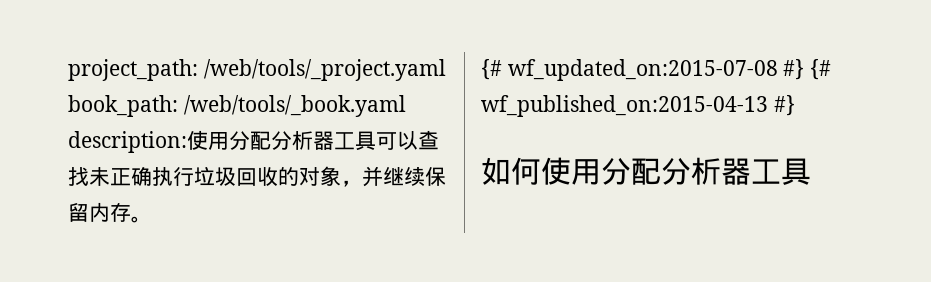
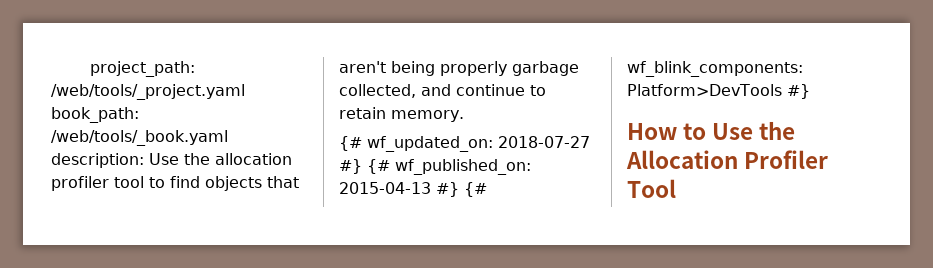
- project_path: /web/tools/_project.yaml book_path: /web/tools/_book.yaml description:使用分配分析器工具可以查找未正确执行垃圾回收的对象，并继续保留内存。
- {# wf_updated_on:2015-07-08 #} {# wf_published_on:2015-04-13 #}
- 如何使用分配分析器工具
+ project_path: /web/tools/_project.yaml book_path: /web/tools/_book.yaml description: Use the allocation profiler tool to find objects that aren't being properly garbage collected, and continue to retain memory.
+ {# wf_updated_on: 2018-07-27 #} {# wf_published_on: 2015-04-13 #} {# wf_blink_components: Platform>DevTools #}
+ How to Use the Allocation Profiler Tool

